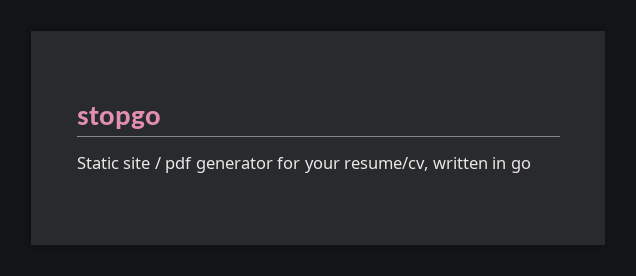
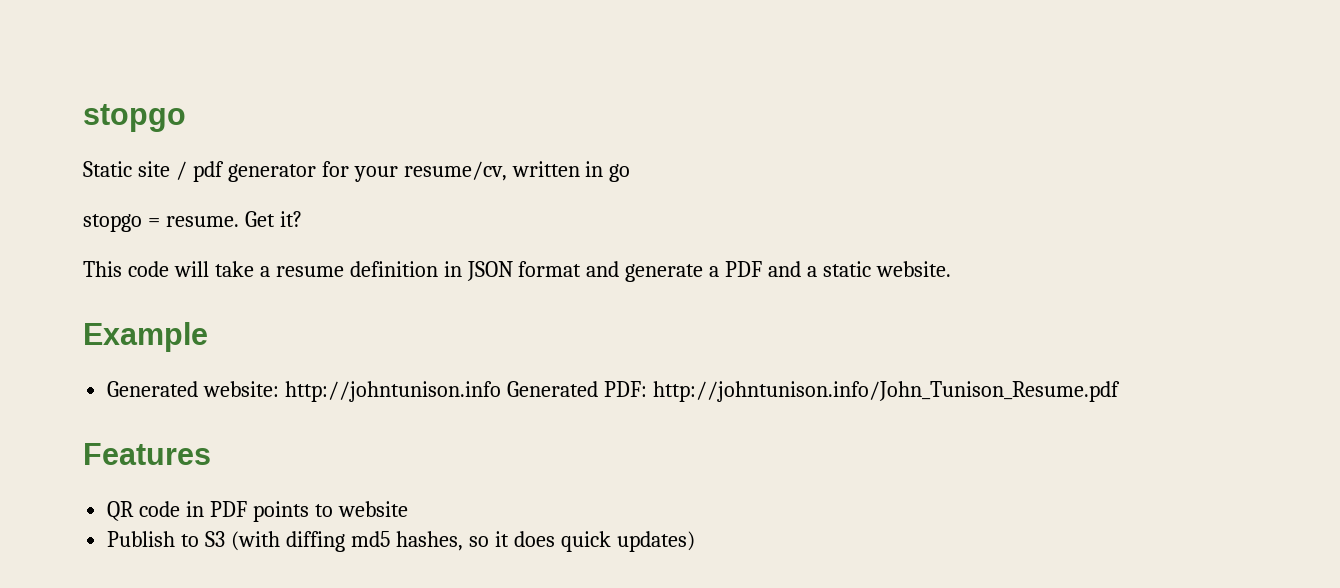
+ stopgo = resume. Get it?
+ This code will take a resume definition in JSON format and generate a PDF and a static website.
+ Example
+ Generated website: http://johntunison.info Generated PDF: http://johntunison.info/John_Tunison_Resume.pdf
+ Features
+ QR code in PDF points to website
+ Publish to S3 (with diffing md5 hashes, so it does quick updates)

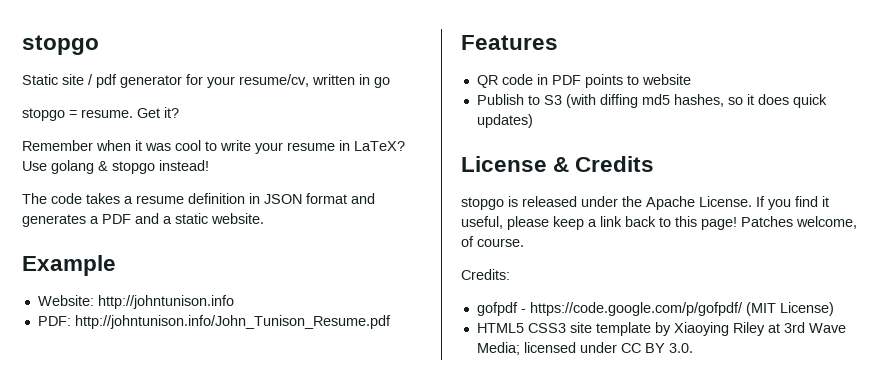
- This code will take a resume definition in JSON format and generate a PDF and a static website.
+ Remember when it was cool to write your resume in LaTeX? Use golang & stopgo instead!
+ The code takes a resume definition in JSON format and generates a PDF and a static website.
- Generated website: http://johntunison.info Generated PDF: http://johntunison.info/John_Tunison_Resume.pdf
+ Website: http://johntunison.info
+ PDF: http://johntunison.info/John_Tunison_Resume.pdf
+ License & Credits
+ stopgo is released under the Apache License. If you find it useful, please keep a link back to this page! Patches welcome, of course.
+ Credits:
+ gofpdf - https://code.google.com/p/gofpdf/ (MIT License)
+ HTML5 CSS3 site template by Xiaoying Riley at 3rd Wave Media; licensed under CC BY 3.0.

